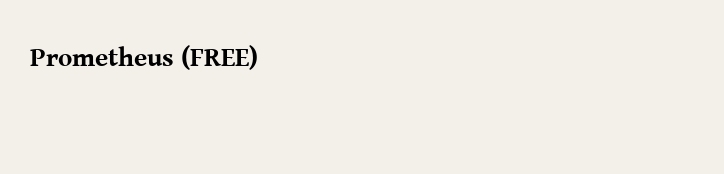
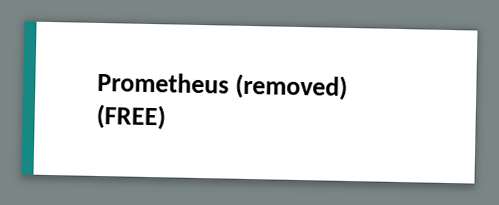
- Prometheus (FREE)
+ Prometheus (removed) (FREE)

